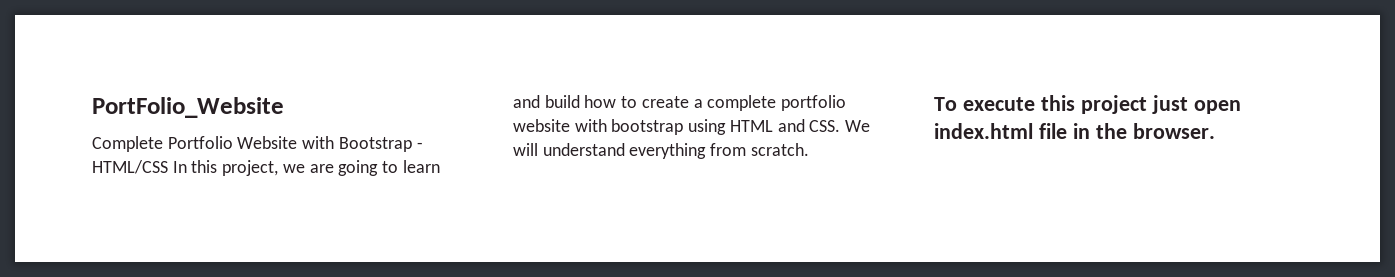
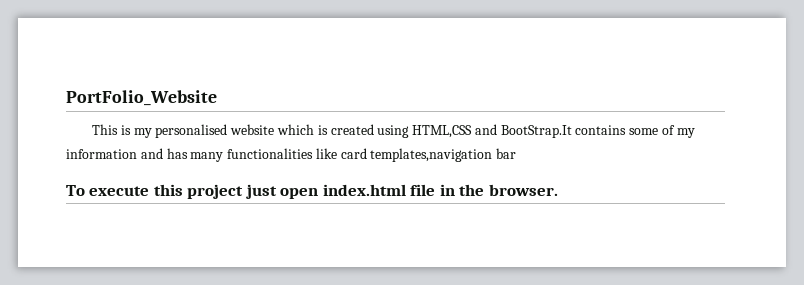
- Complete Portfolio Website with Bootstrap - HTML/CSS In this project, we are going to learn and build how to create a complete portfolio website with bootstrap using HTML and CSS. We will understand everything from scratch.
+ This is my personalised website which is created using HTML,CSS and BootStrap.It contains some of my information and has many functionalities like card templates,navigation bar

